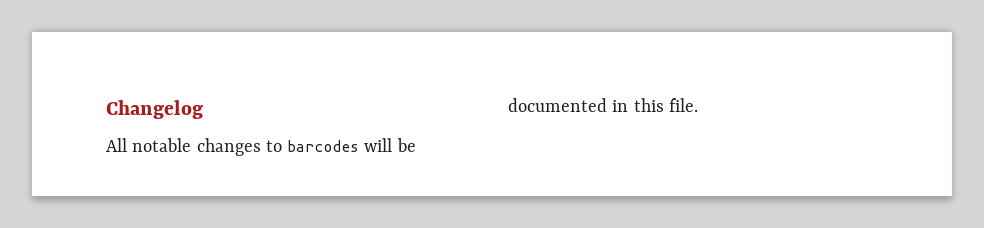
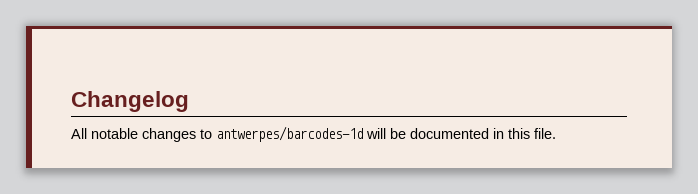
- All notable changes to barcodes will be documented in this file.
+ All notable changes to antwerpes/barcodes-1d will be documented in this file.

